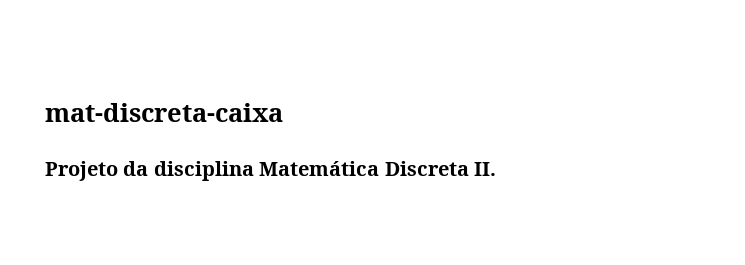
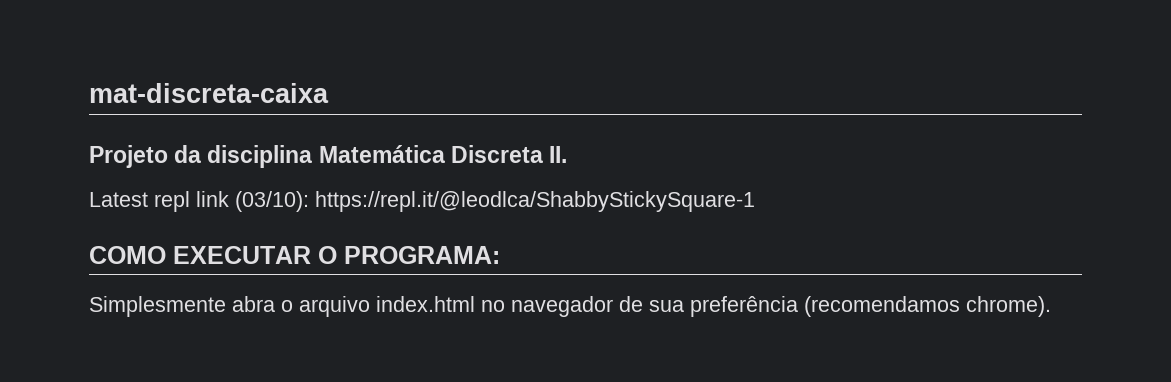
+ Latest repl link (03/10): https://repl.it/@leodlca/ShabbyStickySquare-1
+ COMO EXECUTAR O PROGRAMA:
+ Simplesmente abra o arquivo index.html no navegador de sua preferência (recomendamos chrome).

